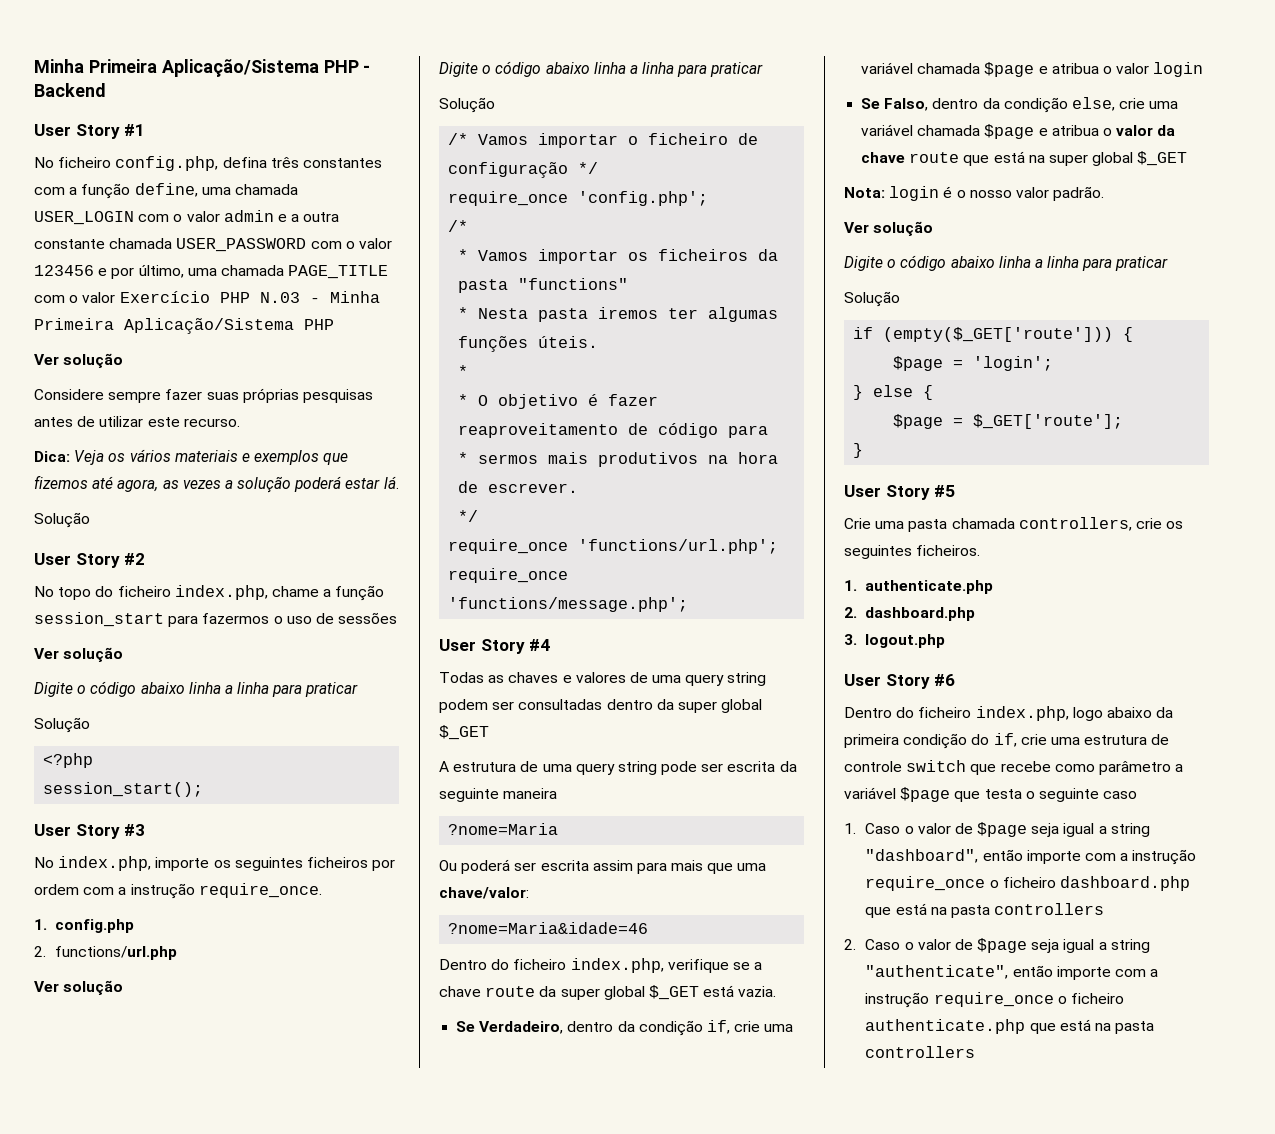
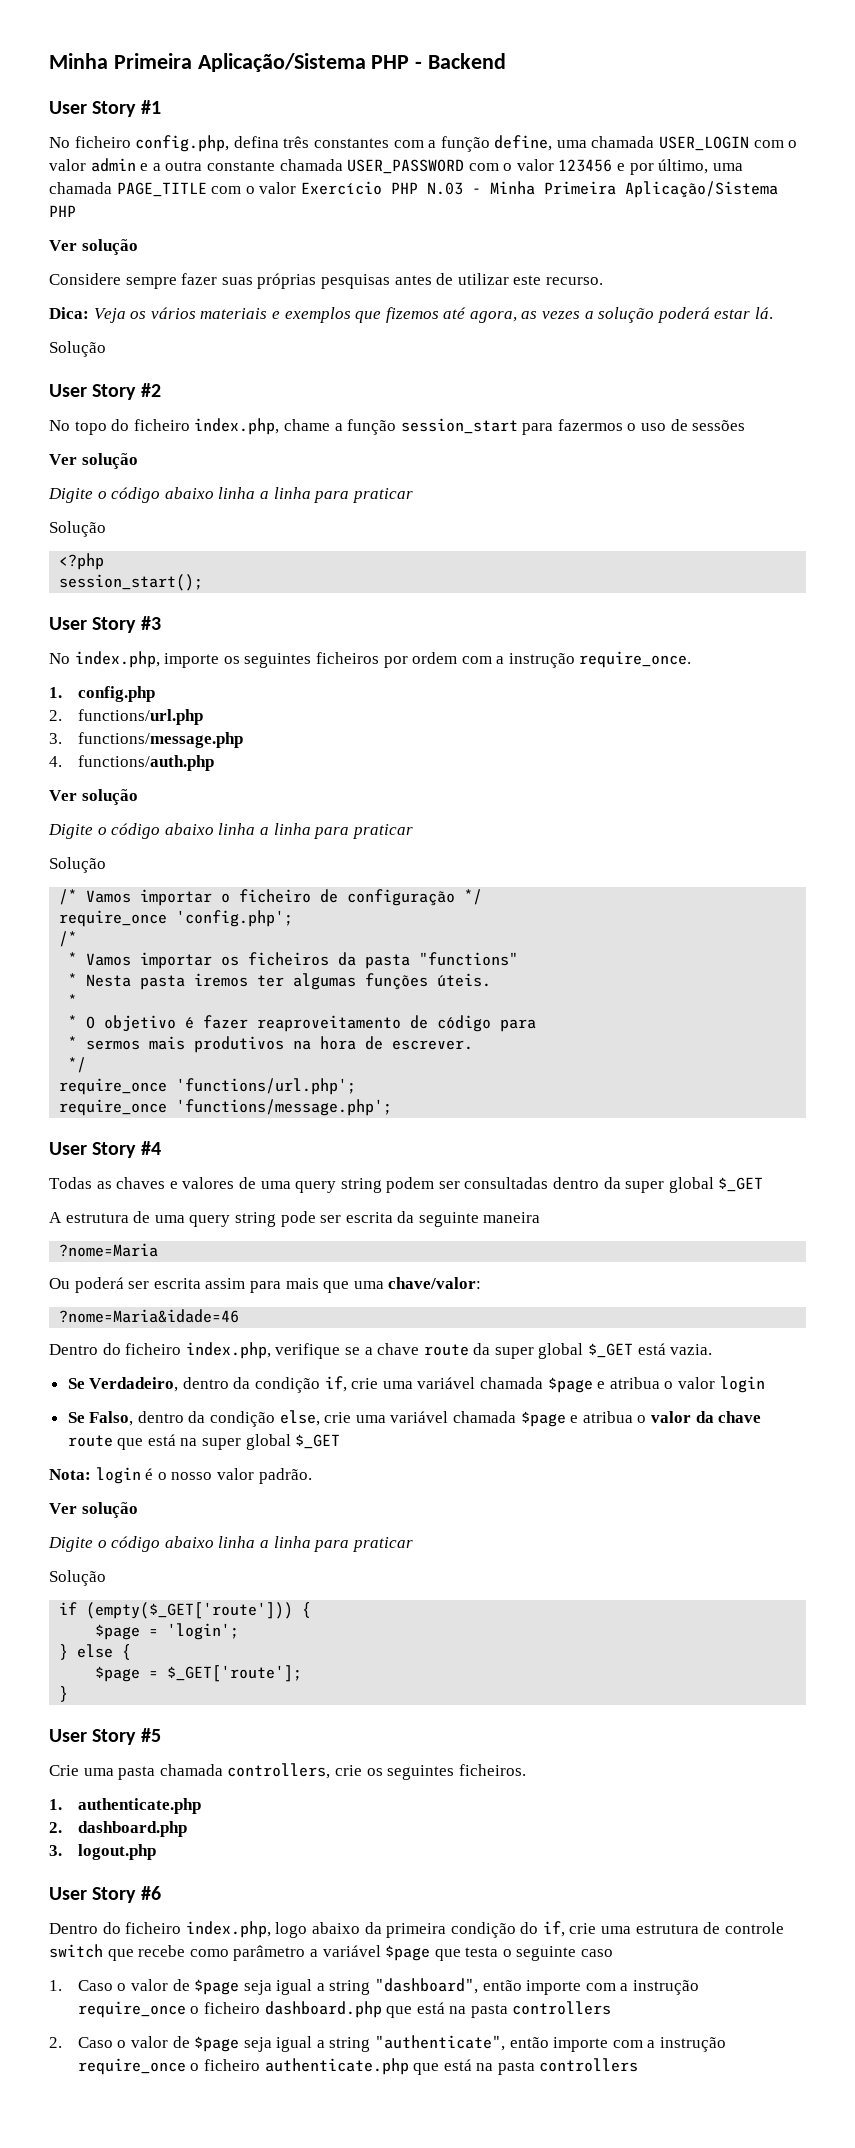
+ 3. functions/message.php
+ 4. functions/auth.php

